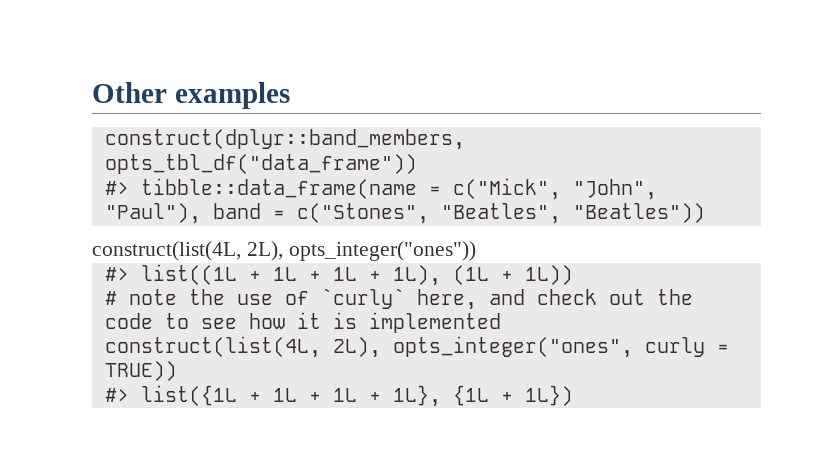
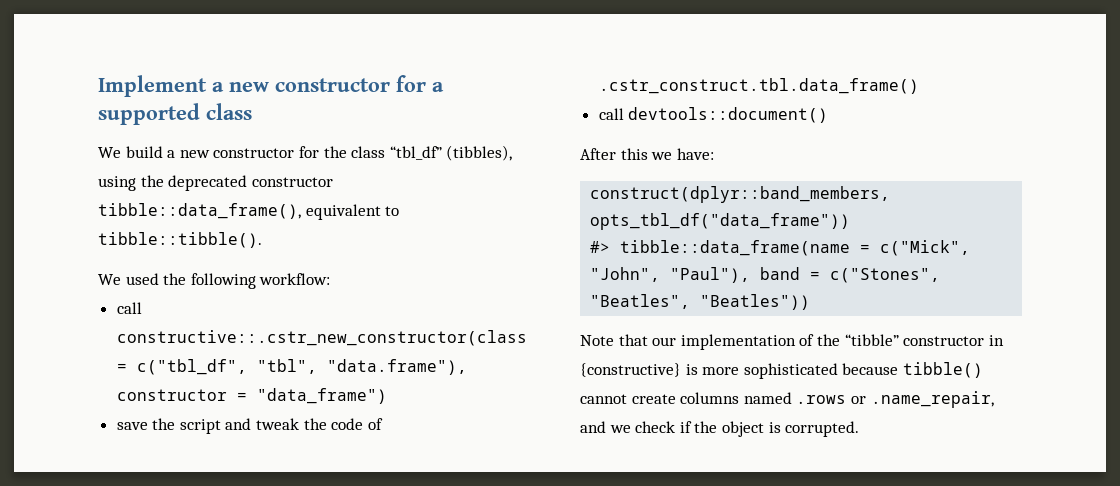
- Other examples
+ Implement a new constructor for a supported class
+ We build a new constructor for the class “tbl_df” (tibbles), using the deprecated constructor tibble::data_frame(), equivalent to tibble::tibble().
+ We used the following workflow:
+ call constructive::.cstr_new_constructor(class = c("tbl_df", "tbl", "data.frame"), constructor = "data_frame")
+ save the script and tweak the code of .cstr_construct.tbl.data_frame()
+ call devtools::document()
+ After this we have:
- construct(list(4L, 2L), opts_integer("ones"))
- #> list((1L + 1L + 1L + 1L), (1L + 1L))
- # note the use of `curly` here, and check out the code to see how it is implemented
- construct(list(4L, 2L), opts_integer("ones", curly = TRUE))
- #> list({1L + 1L + 1L + 1L}, {1L + 1L})
+ Note that our implementation of the “tibble” constructor in {constructive} is more sophisticated because tibble() cannot create columns named .rows or .name_repair, and we check if the object is corrupted.

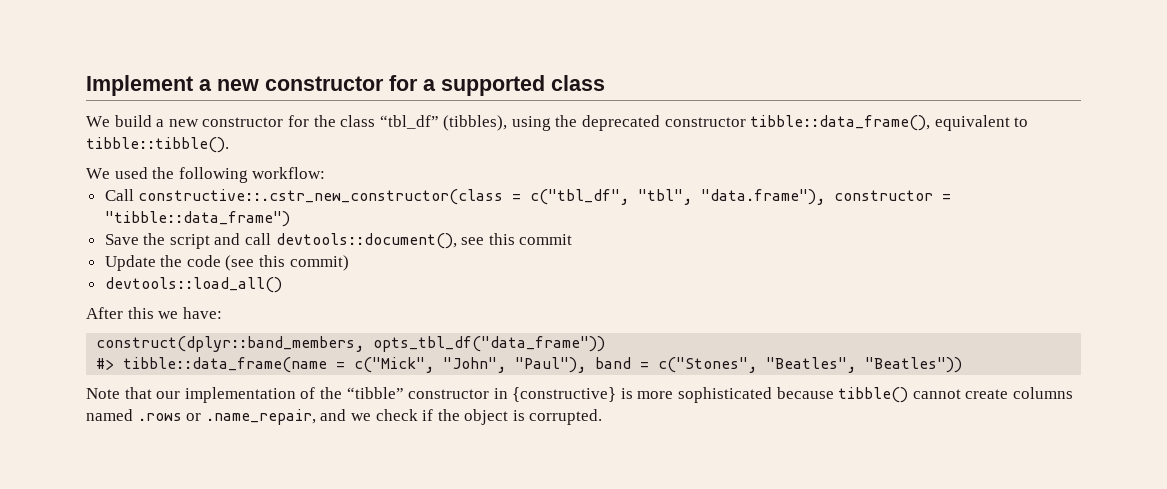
- call constructive::.cstr_new_constructor(class = c("tbl_df", "tbl", "data.frame"), constructor = "data_frame")
- save the script and tweak the code of .cstr_construct.tbl.data_frame()
- call devtools::document()
+ Call constructive::.cstr_new_constructor(class = c("tbl_df", "tbl", "data.frame"), constructor = "tibble::data_frame")
+ Save the script and call devtools::document(), see this commit
+ Update the code (see this commit)
+ devtools::load_all()

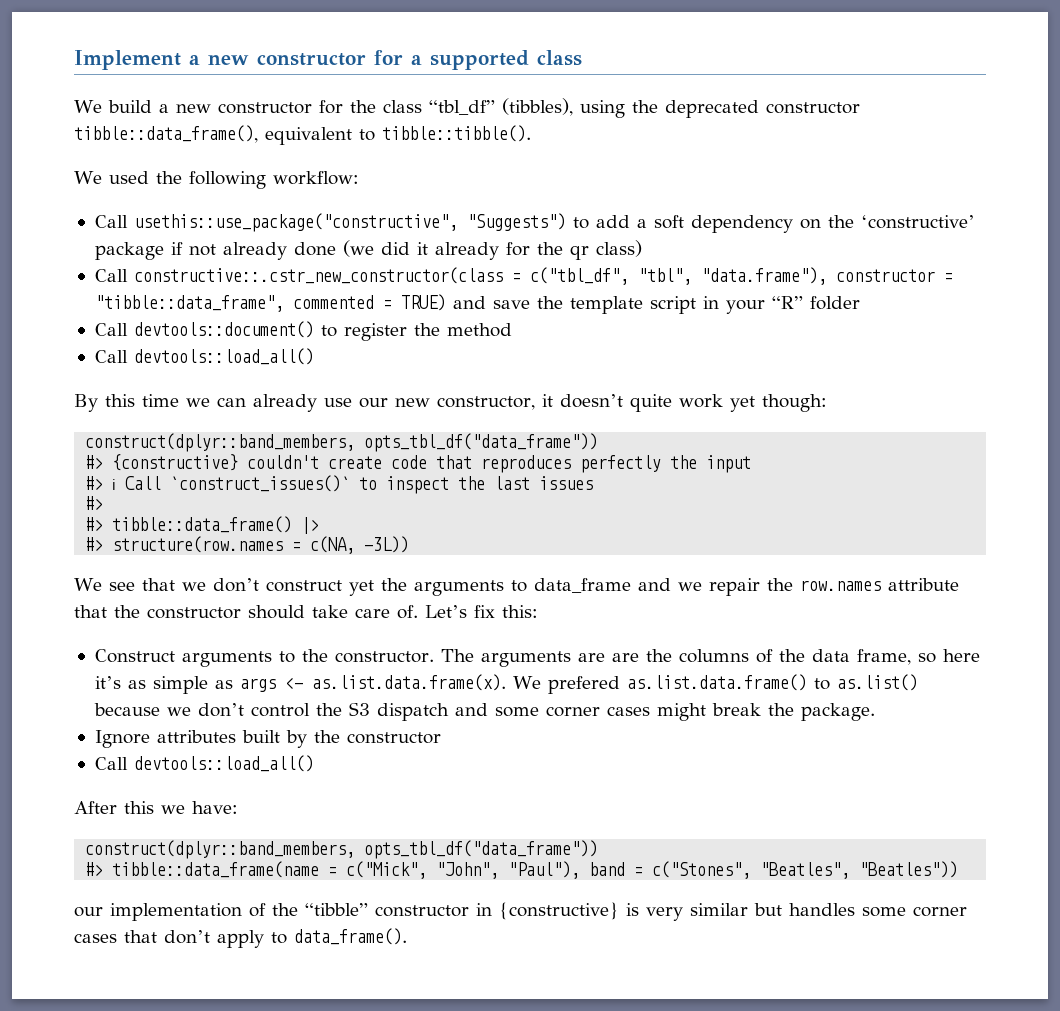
+ Call usethis::use_package("constructive", "Suggests") to add a soft dependency on the ‘constructive’ package if not already done (we did it already for the qr class)
- Call constructive::.cstr_new_constructor(class = c("tbl_df", "tbl", "data.frame"), constructor = "tibble::data_frame")
- Save the script and call devtools::document(), see this commit
- Update the code (see this commit)
- devtools::load_all()
+ Call constructive::.cstr_new_constructor(class = c("tbl_df", "tbl", "data.frame"), constructor = "tibble::data_frame", commented = TRUE) and save the template script in your “R” folder
+ Call devtools::document() to register the method
+ Call devtools::load_all()
+ By this time we can already use our new constructor, it doesn’t quite work yet though:
+ construct(dplyr::band_members, opts_tbl_df("data_frame"))
+ #> {constructive} couldn't create code that reproduces perfectly the input
+ #> ℹ Call `construct_issues()` to inspect the last issues
+ #>
+ #> tibble::data_frame() |>
+ #> structure(row.names = c(NA, -3L))
+ We see that we don’t construct yet the arguments to data_frame and we repair the row.names attribute that the constructor should take care of. Let’s fix this:
+ Construct arguments to the constructor. The arguments are are the columns of the data frame, so here it’s as simple as args <- as.list.data.frame(x). We prefered as.list.data.frame() to as.list() because we don’t control the S3 dispatch and some corner cases might break the package.
+ Ignore attributes built by the constructor
+ Call devtools::load_all()
- Note that our implementation of the “tibble” constructor in {constructive} is more sophisticated because tibble() cannot create columns named .rows or .name_repair, and we check if the object is corrupted.
+ our implementation of the “tibble” constructor in {constructive} is very similar but handles some corner cases that don’t apply to data_frame().

